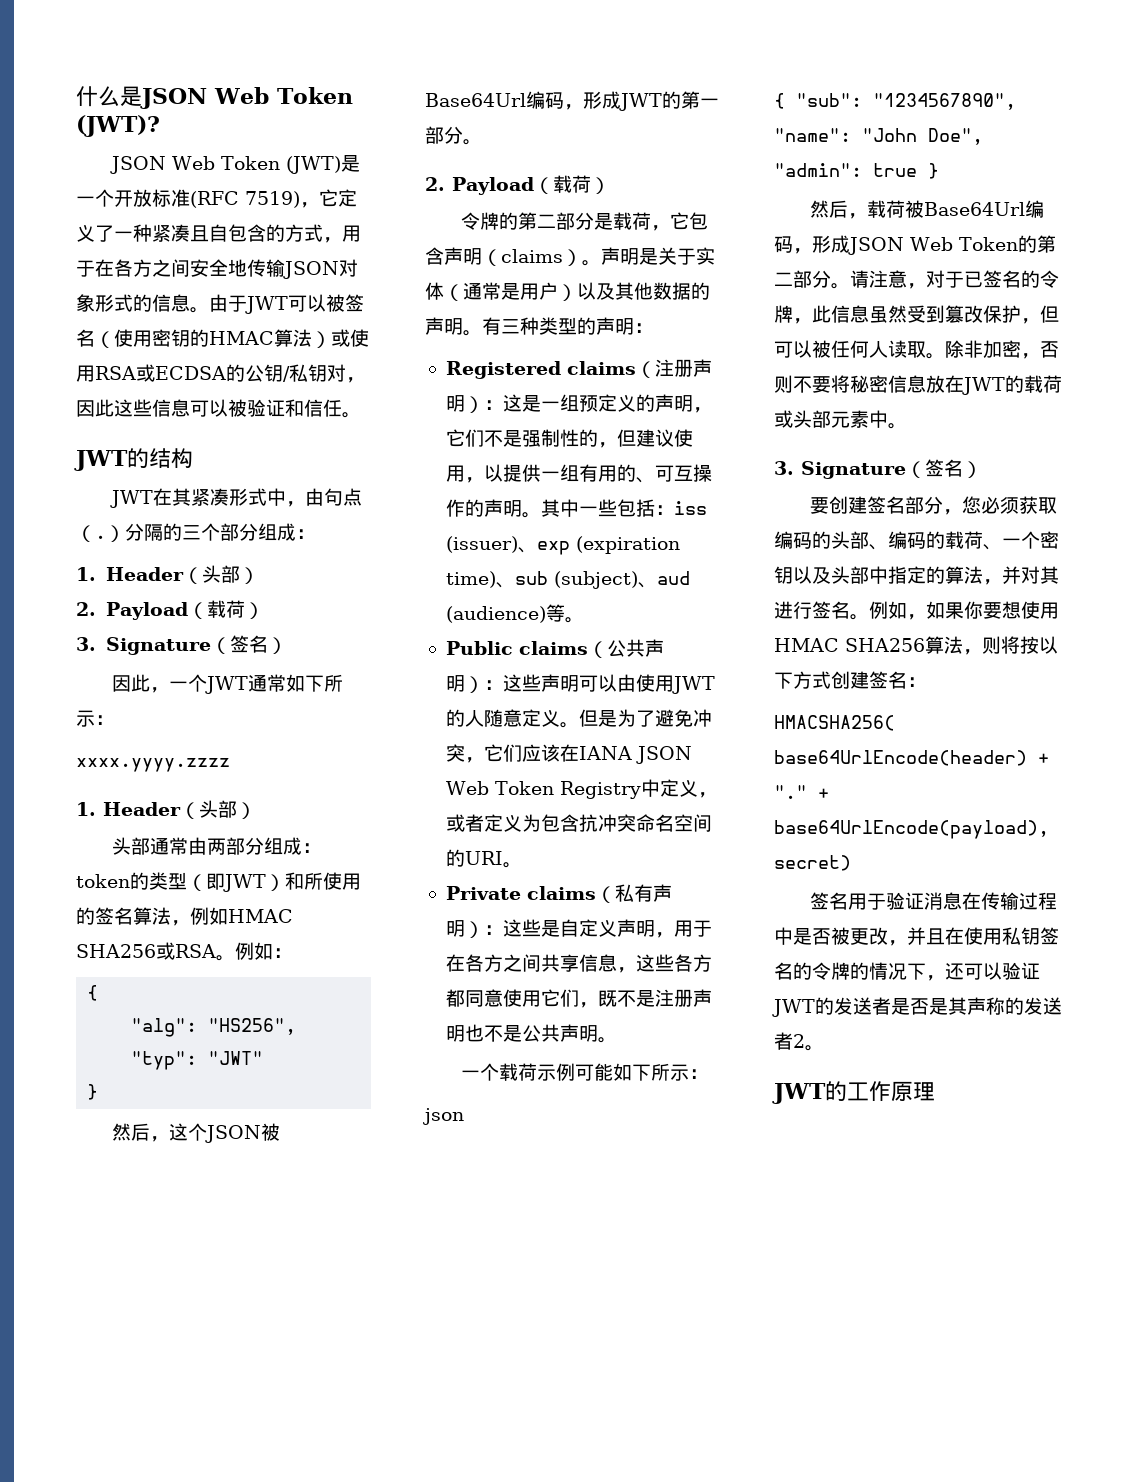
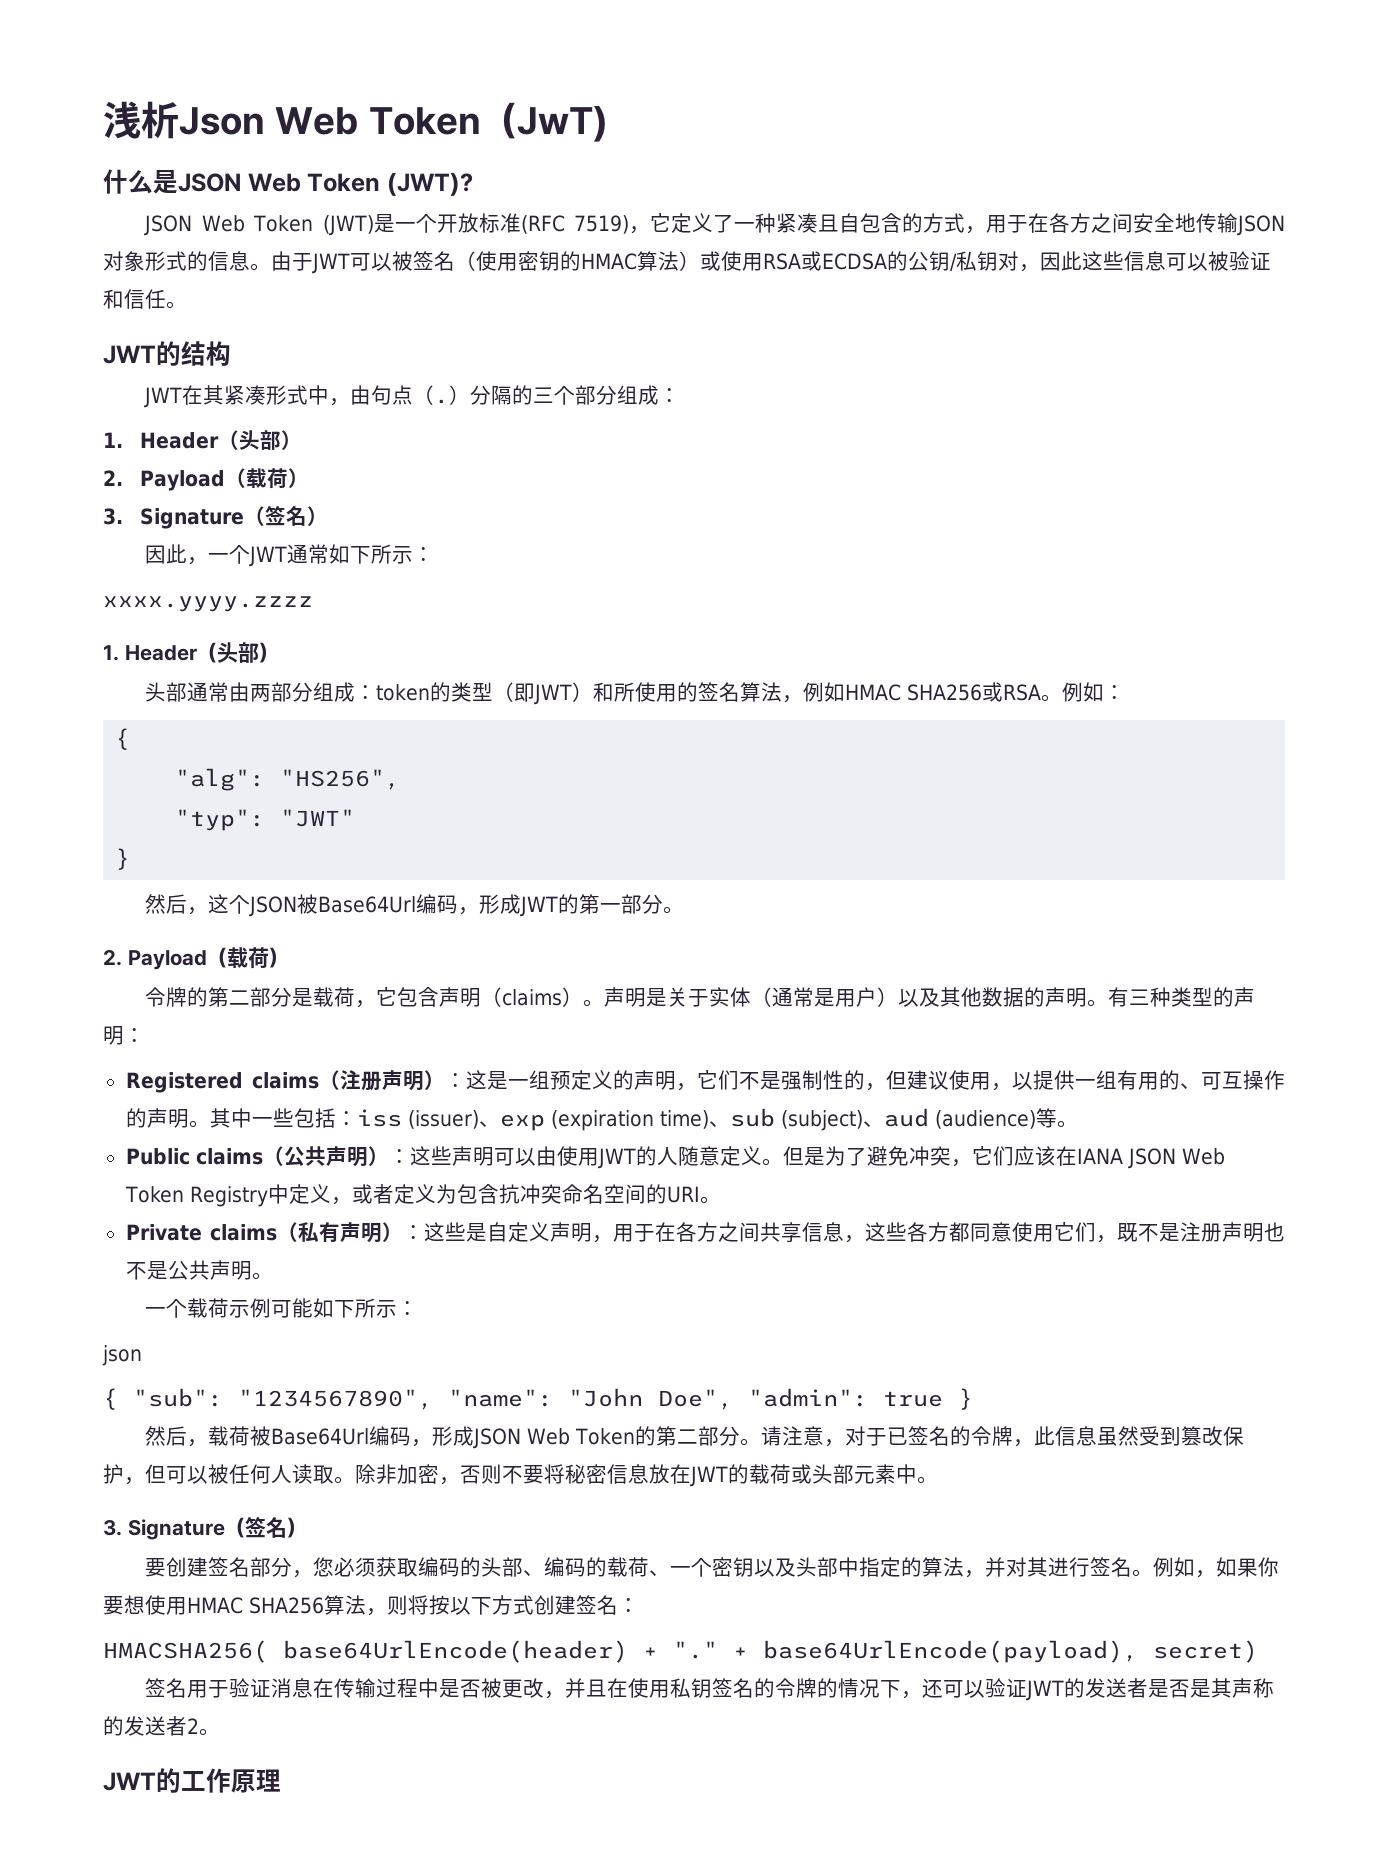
+ 浅析Json Web Token（JwT)

